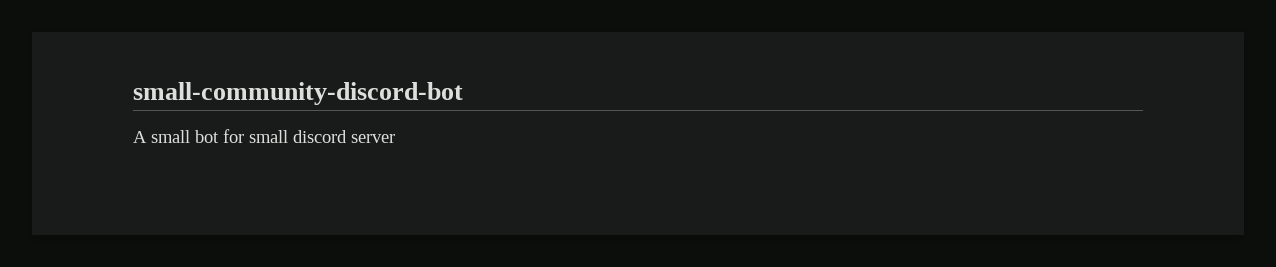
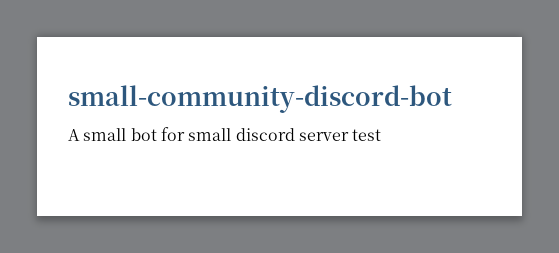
- A small bot for small discord server
+ A small bot for small discord server test

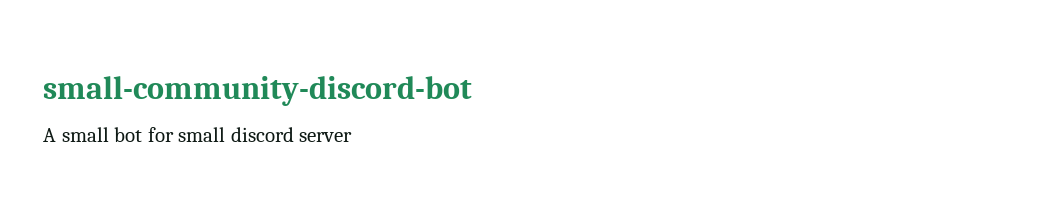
- A small bot for small discord server test
+ A small bot for small discord server

